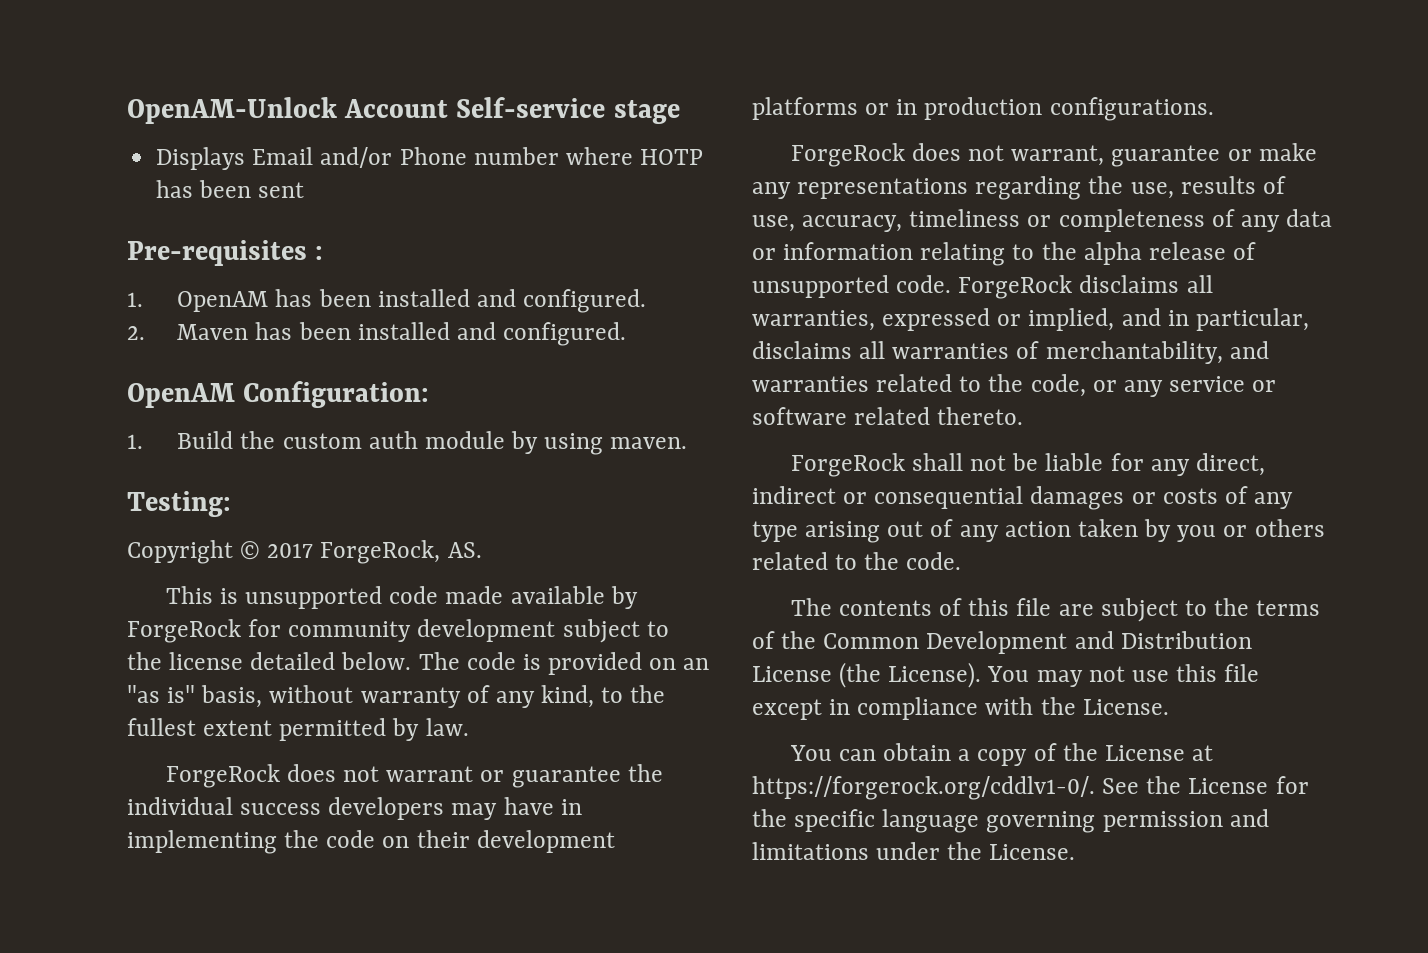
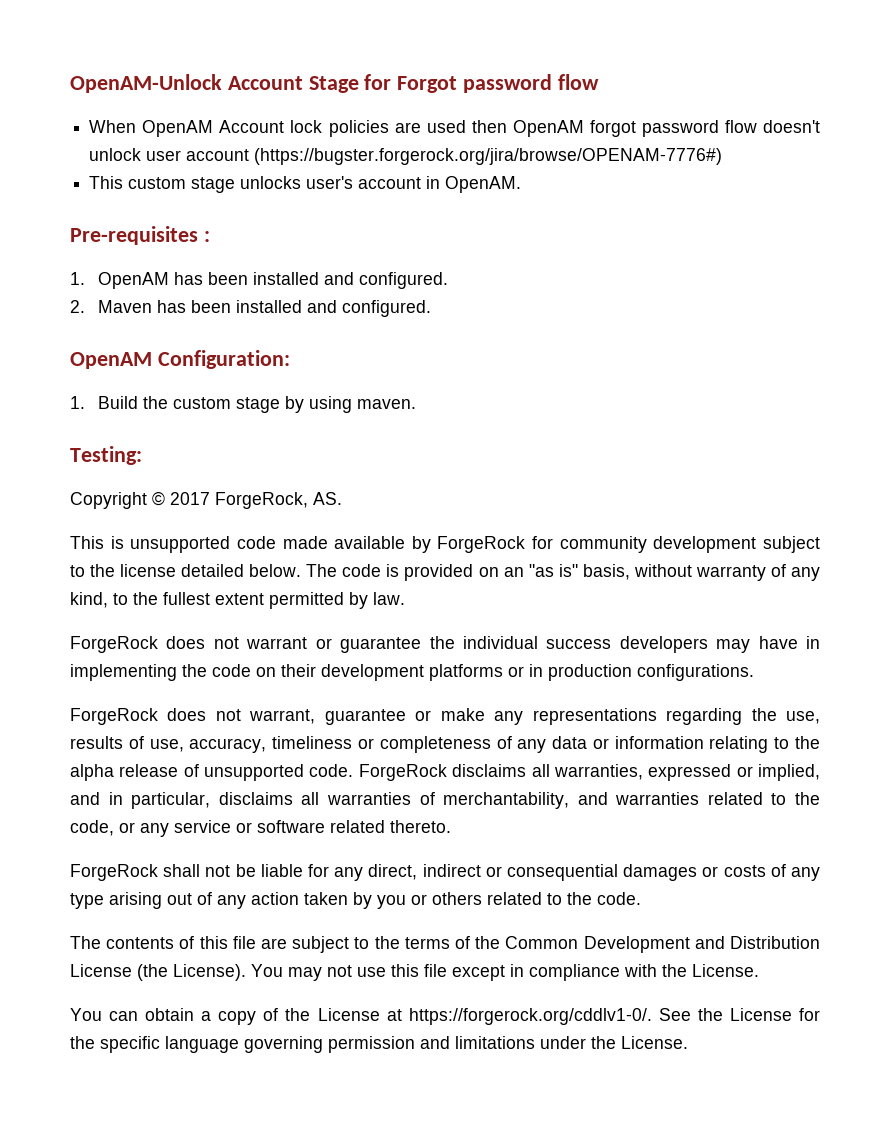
- OpenAM-Unlock Account Self-service stage
- Displays Email and/or Phone number where HOTP has been sent
+ OpenAM-Unlock Account Stage for Forgot password flow
+ When OpenAM Account lock policies are used then OpenAM forgot password flow doesn't unlock user account (https://bugster.forgerock.org/jira/browse/OPENAM-7776#)
+ This custom stage unlocks user's account in OpenAM.
- 1. Build the custom auth module by using maven.
+ 1. Build the custom stage by using maven.

